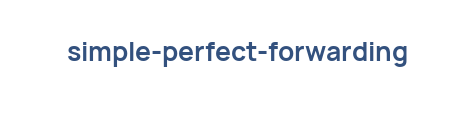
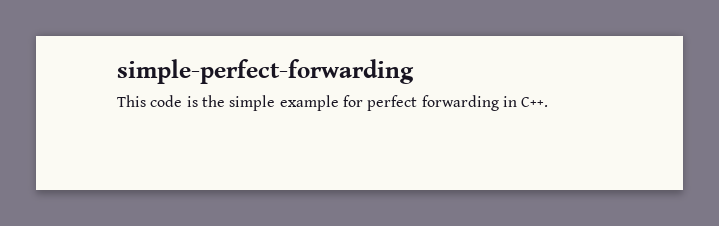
+ This code is the simple example for perfect forwarding in C++.

